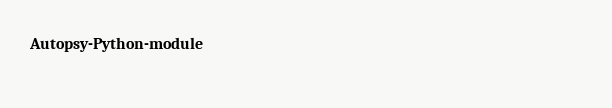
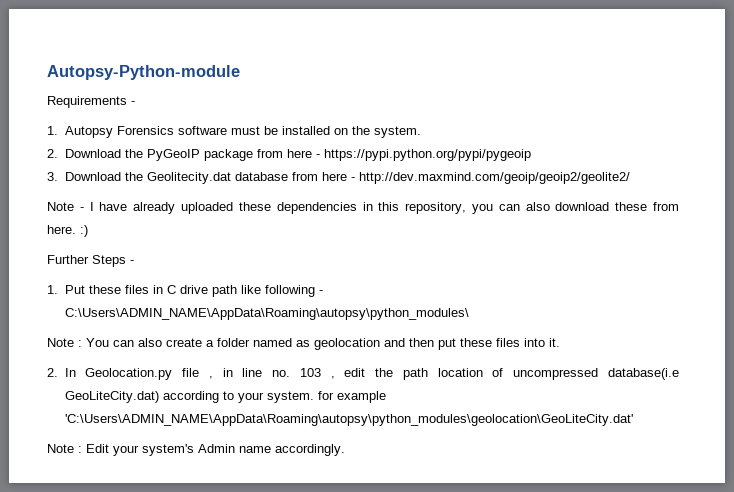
+ Requirements -
+ 1. Autopsy Forensics software must be installed on the system.
+ 2. Download the PyGeoIP package from here - https://pypi.python.org/pypi/pygeoip
+ 3. Download the Geolitecity.dat database from here - http://dev.maxmind.com/geoip/geoip2/geolite2/
+ Note - I have already uploaded these dependencies in this repository, you can also download these from here. :)
+ Further Steps -
+ 1. Put these files in C drive path like following - C:\Users\ADMIN_NAME\AppData\Roaming\autopsy\python_modules\
+ Note : You can also create a folder named as geolocation and then put these files into it.
+ 2. In Geolocation.py file , in line no. 103 , edit the path location of uncompressed database(i.e GeoLiteCity.dat) according to your system. for example 'C:\Users\ADMIN_NAME\AppData\Roaming\autopsy\python_modules\geolocation\GeoLiteCity.dat'
+ Note : Edit your system's Admin name accordingly.

